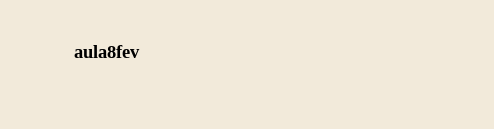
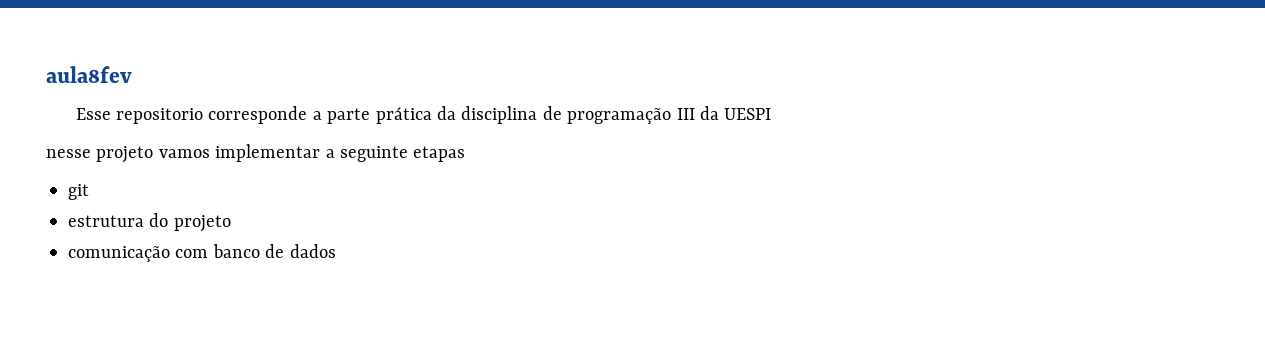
+ Esse repositorio corresponde a parte prática da disciplina de programação III da UESPI
+ nesse projeto vamos implementar a seguinte etapas
+ git
+ estrutura do projeto
+ comunicação com banco de dados

